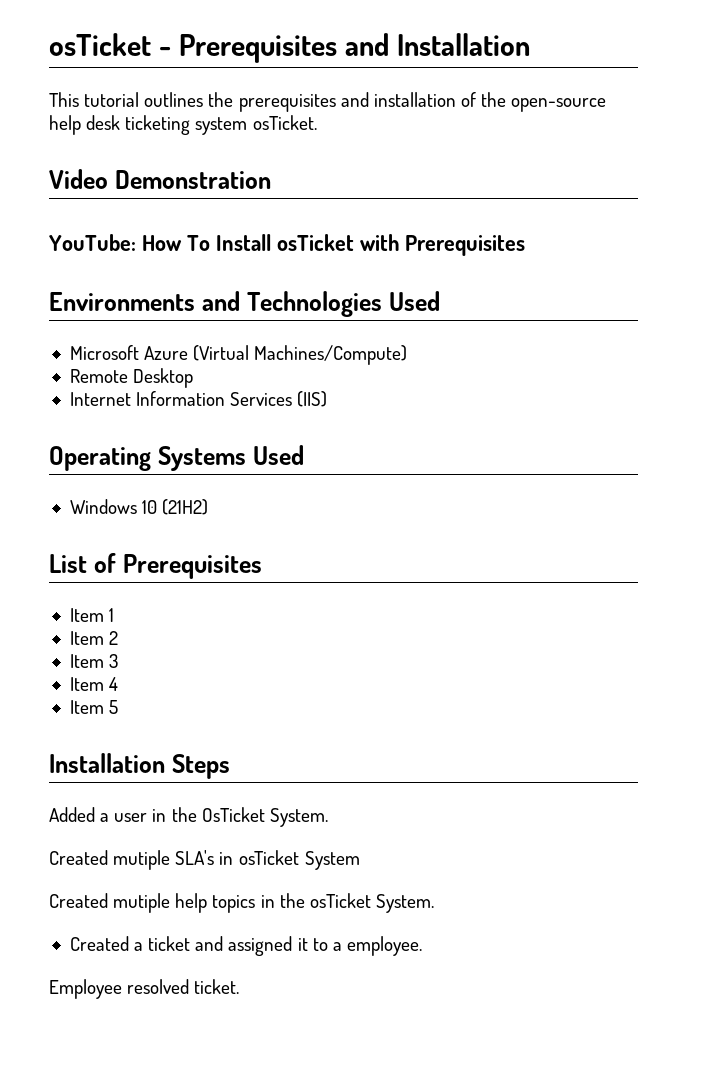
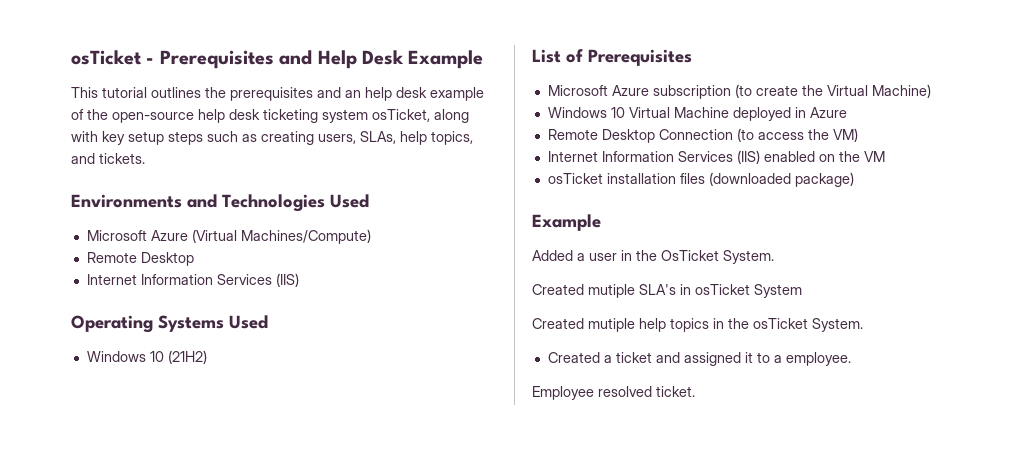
- osTicket - Prerequisites and Installation
+ osTicket - Prerequisites and Help Desk Example
- This tutorial outlines the prerequisites and installation of the open-source help desk ticketing system osTicket.
- Video Demonstration
- YouTube: How To Install osTicket with Prerequisites
+ This tutorial outlines the prerequisites and an help desk example of the open-source help desk ticketing system osTicket, along with key setup steps such as creating users, SLAs, help topics, and tickets.
- Item 1
- Item 2
- Item 3
- Item 4
- Item 5
- Installation Steps
+ Microsoft Azure subscription (to create the Virtual Machine)
+ Windows 10 Virtual Machine deployed in Azure
+ Remote Desktop Connection (to access the VM)
+ Internet Information Services (IIS) enabled on the VM
+ osTicket installation files (downloaded package)
+ Example

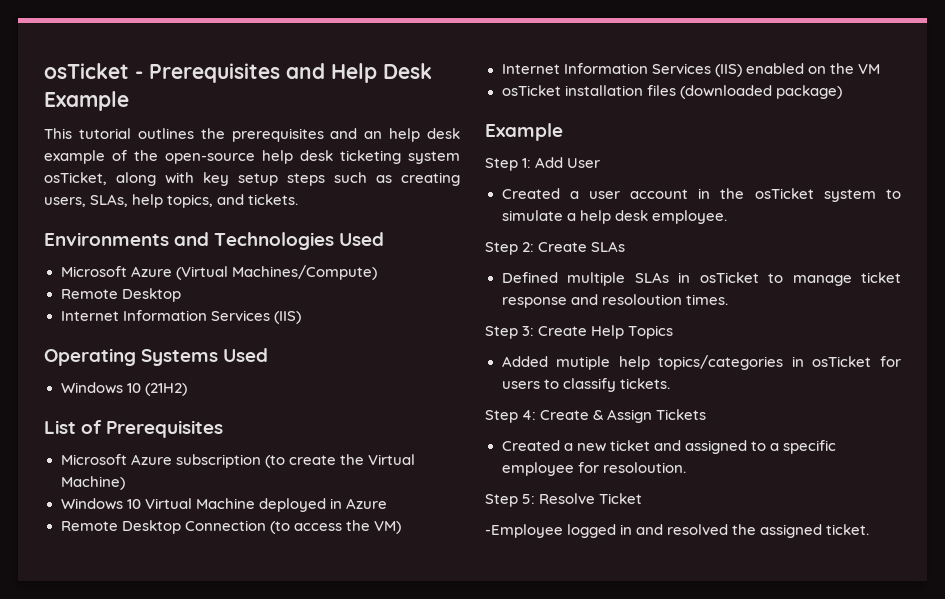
- Added a user in the OsTicket System.
- Created mutiple SLA's in osTicket System
- Created mutiple help topics in the osTicket System.
- Created a ticket and assigned it to a employee.
- Employee resolved ticket.
+ Step 1: Add User
+ Created a user account in the osTicket system to simulate a help desk employee.
+ Step 2: Create SLAs
+ Defined multiple SLAs in osTicket to manage ticket response and resoloution times.
+ Step 3: Create Help Topics
+ Added mutiple help topics/categories in osTicket for users to classify tickets.
+ Step 4: Create & Assign Tickets
+ Created a new ticket and assigned to a specific employee for resoloution.
+ Step 5: Resolve Ticket
+ -Employee logged in and resolved the assigned ticket.

